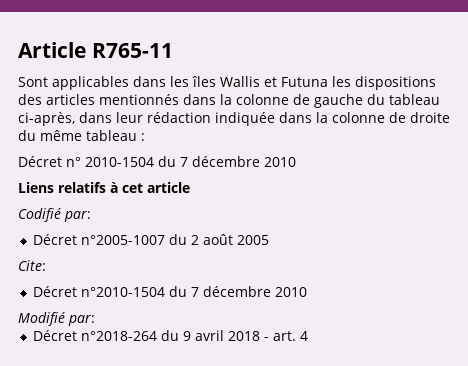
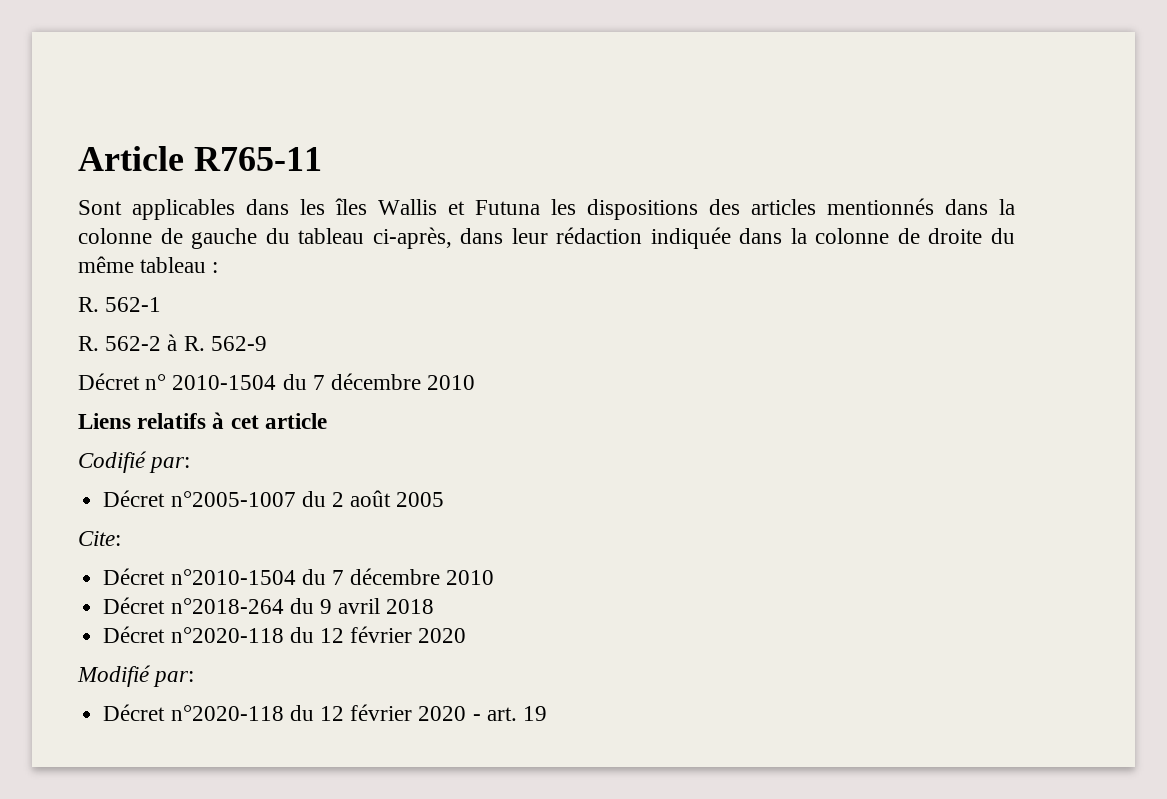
+ R. 562-1
+ R. 562-2 à R. 562-9
- Modifié par:
- Décret n°2018-264 du 9 avril 2018 - art. 4
+ Décret n°2018-264 du 9 avril 2018
+ Décret n°2020-118 du 12 février 2020
+ Modifié par:
+ Décret n°2020-118 du 12 février 2020 - art. 19

